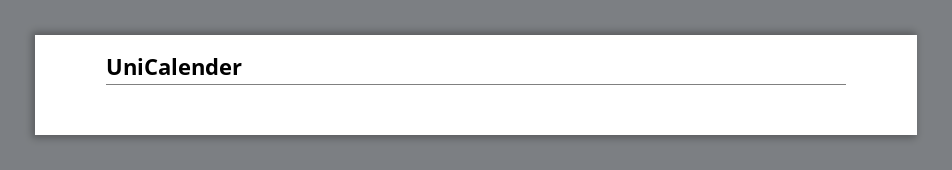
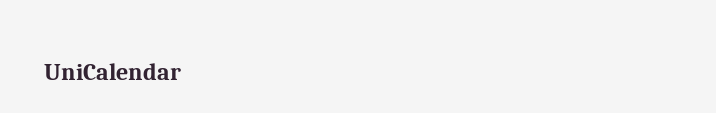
- UniCalender
+ UniCalendar

